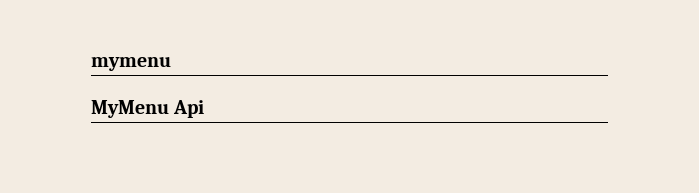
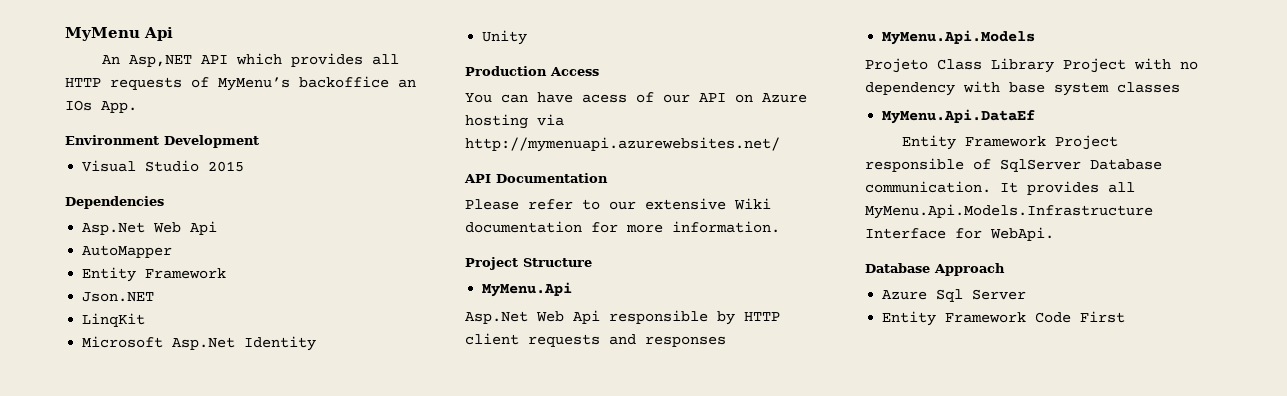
- mymenu
+ An Asp,NET API which provides all HTTP requests of MyMenu’s backoffice an IOs App.
+ Environment Development
+ Visual Studio 2015
+ Dependencies
+ Asp.Net Web Api
+ AutoMapper
+ Entity Framework
+ Json.NET
+ LinqKit
+ Microsoft Asp.Net Identity
+ Unity
+ Production Access
+ You can have acess of our API on Azure hosting via http://mymenuapi.azurewebsites.net/
+ API Documentation
+ Please refer to our extensive Wiki documentation for more information.
+ Project Structure
+ MyMenu.Api
+ Asp.Net Web Api responsible by HTTP client requests and responses
+ MyMenu.Api.Models
+ Projeto Class Library Project with no dependency with base system classes
+ MyMenu.Api.DataEf
+ Entity Framework Project responsible of SqlServer Database communication. It provides all MyMenu.Api.Models.Infrastructure Interface for WebApi.
+ Database Approach
+ Azure Sql Server
+ Entity Framework Code First

